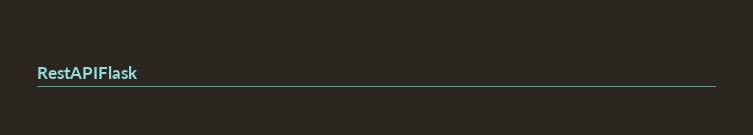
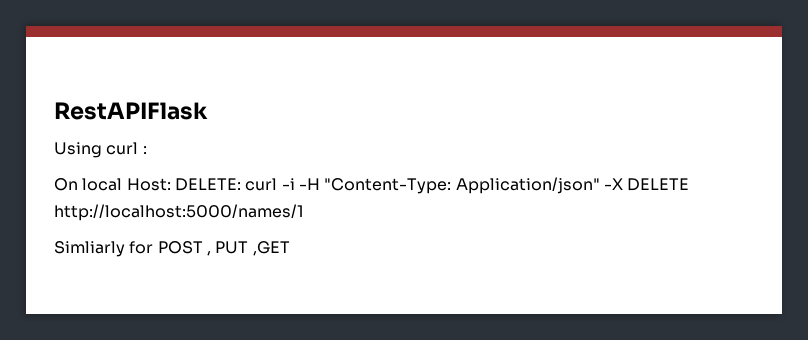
+ Using curl :
+ On local Host: DELETE: curl -i -H "Content-Type: Application/json" -X DELETE http://localhost:5000/names/1
+ Simliarly for POST , PUT ,GET

